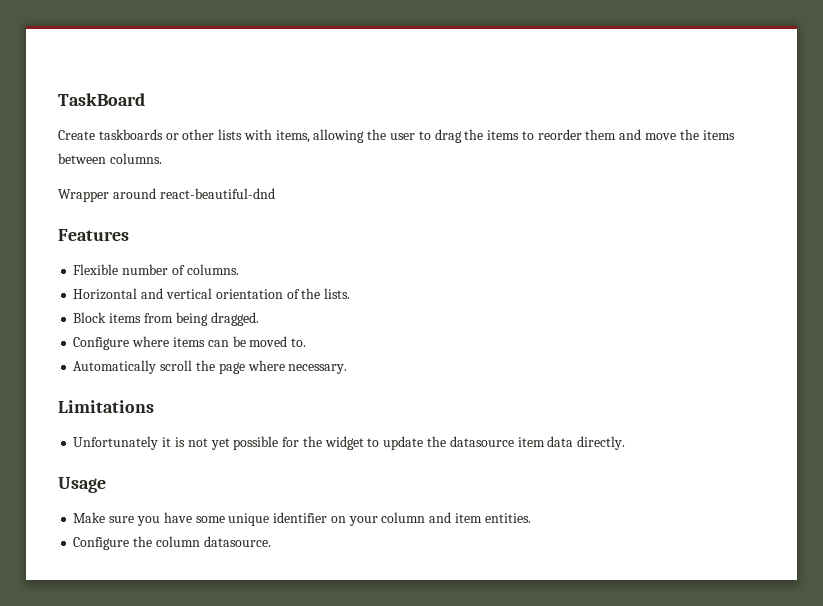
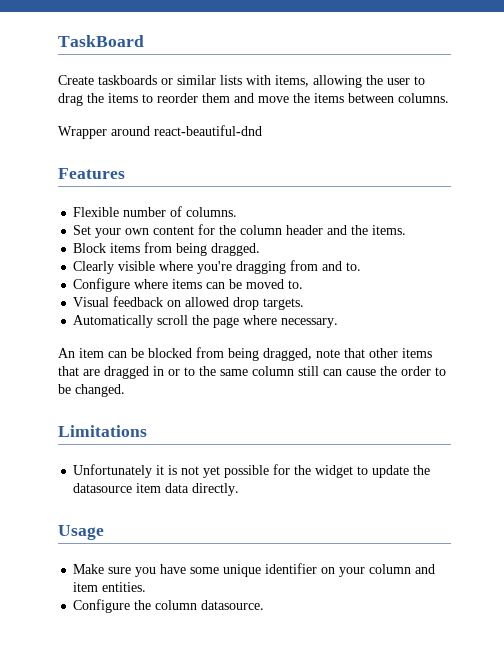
- Create taskboards or other lists with items, allowing the user to drag the items to reorder them and move the items between columns.
+ Create taskboards or similar lists with items, allowing the user to drag the items to reorder them and move the items between columns.
- Horizontal and vertical orientation of the lists.
+ Set your own content for the column header and the items.
+ Clearly visible where you're dragging from and to.
+ Visual feedback on allowed drop targets.
+ An item can be blocked from being dragged, note that other items that are dragged in or to the same column still can cause the order to be changed.

